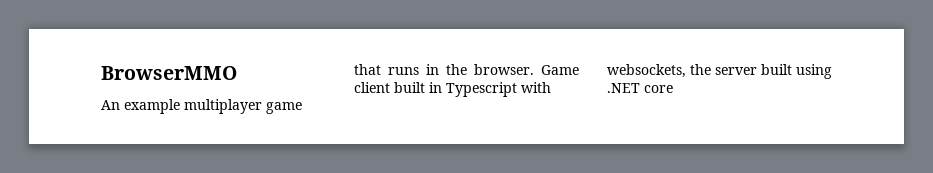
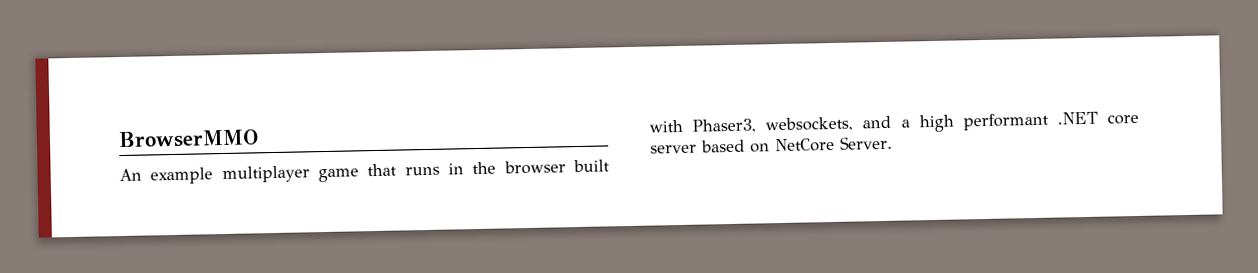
- An example multiplayer game that runs in the browser. Game client built in Typescript with websockets, the server built using .NET core
+ An example multiplayer game that runs in the browser built with Phaser3, websockets, and a high performant .NET core server based on NetCore Server.

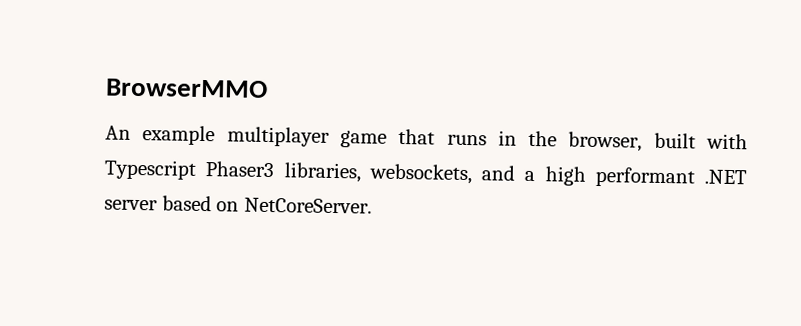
- An example multiplayer game that runs in the browser built with Phaser3, websockets, and a high performant .NET core server based on NetCore Server.
+ An example multiplayer game that runs in the browser, built with Typescript Phaser3 libraries, websockets, and a high performant .NET server based on NetCoreServer.

